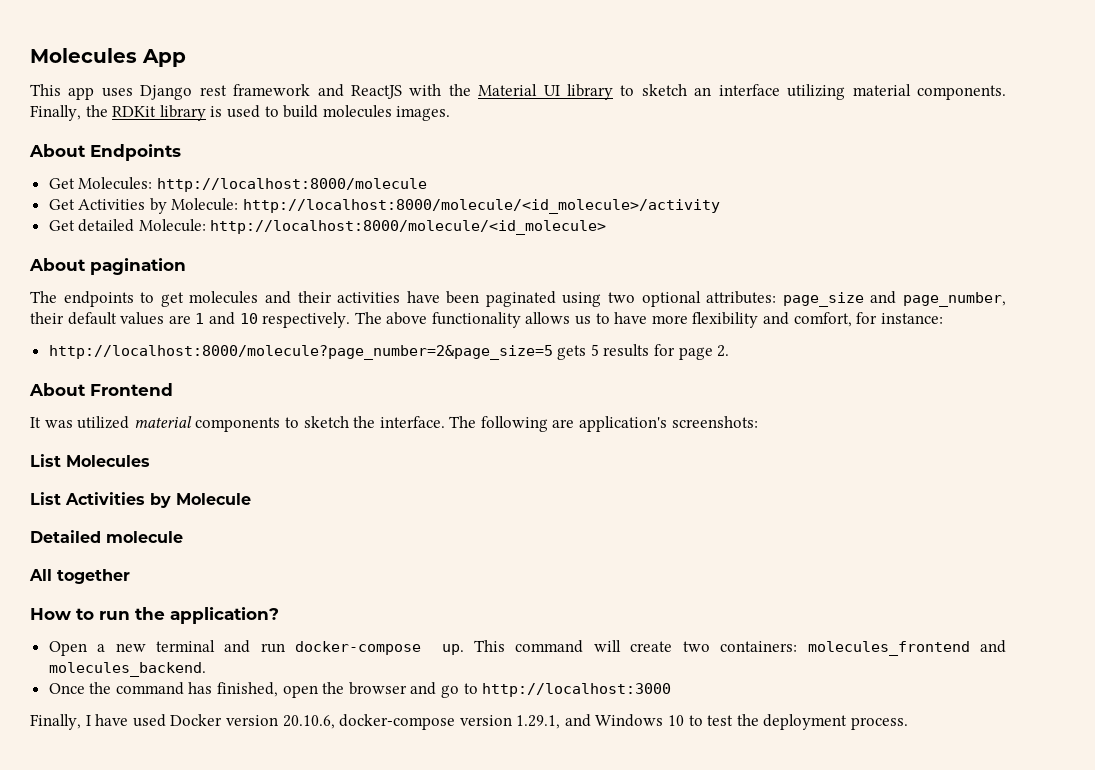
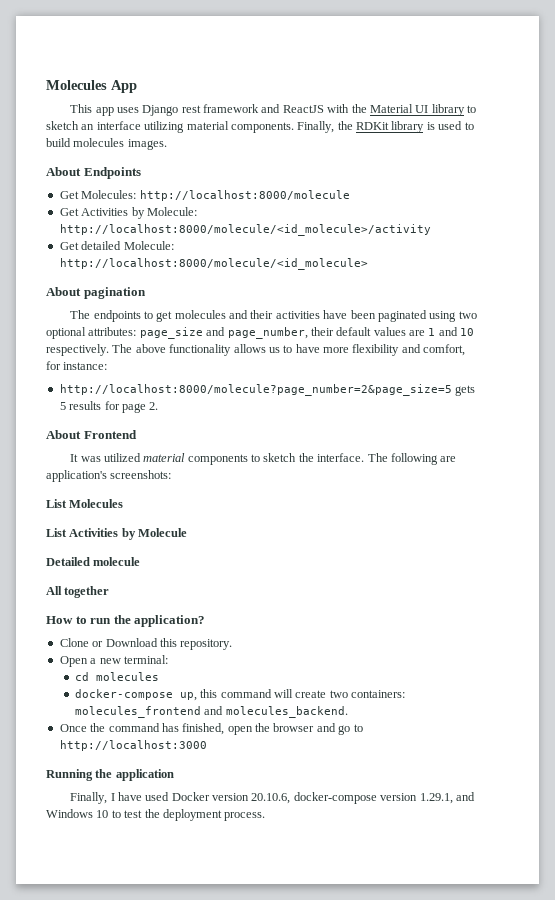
- Open a new terminal and run docker-compose up. This command will create two containers: molecules_frontend and molecules_backend.
+ Clone or Download this repository.
+ Open a new terminal:
+ cd molecules
+ docker-compose up, this command will create two containers: molecules_frontend and molecules_backend.
+ Running the application

